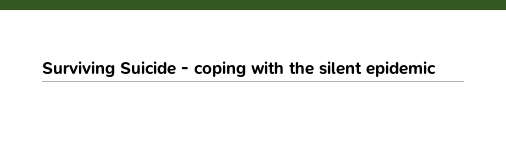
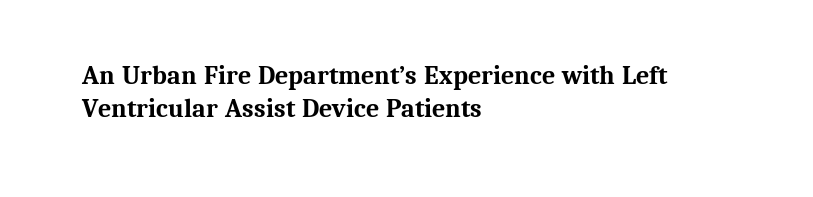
- Surviving Suicide - coping with the silent epidemic
+ An Urban Fire Department’s Experience with Left Ventricular Assist Device Patients

